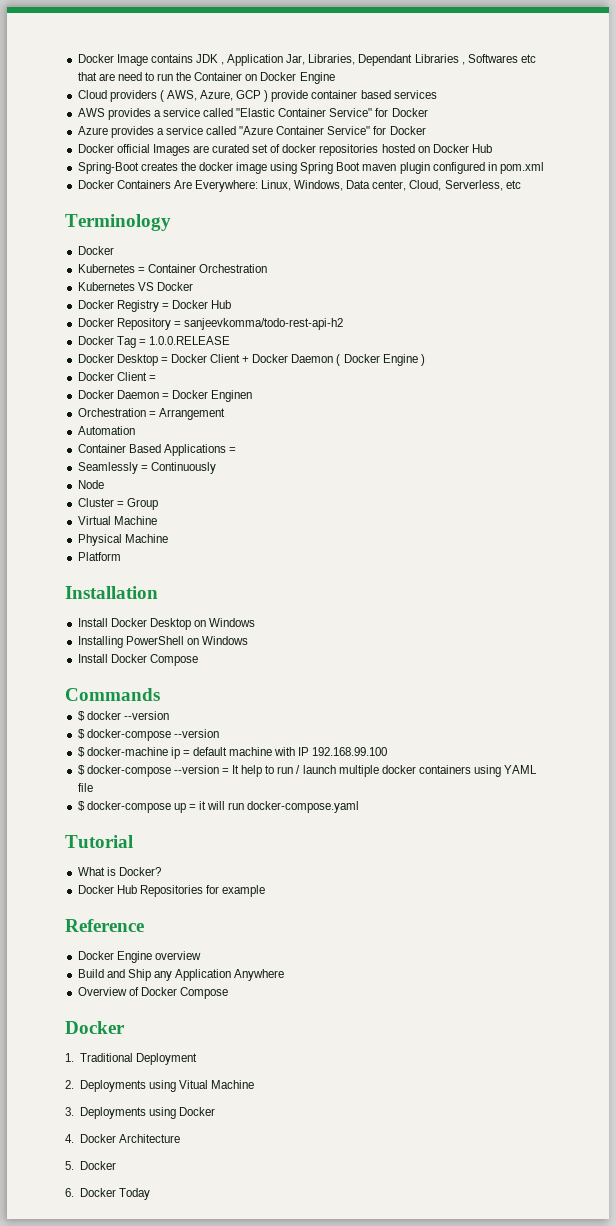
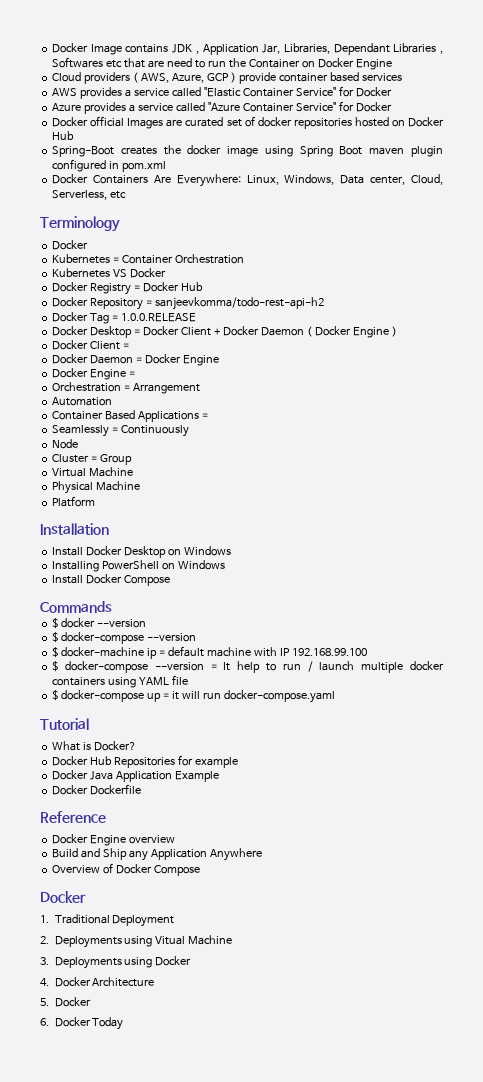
- Docker Daemon = Docker Enginen
+ Docker Daemon = Docker Engine
+ Docker Engine =
+ Docker Java Application Example
+ Docker Dockerfile

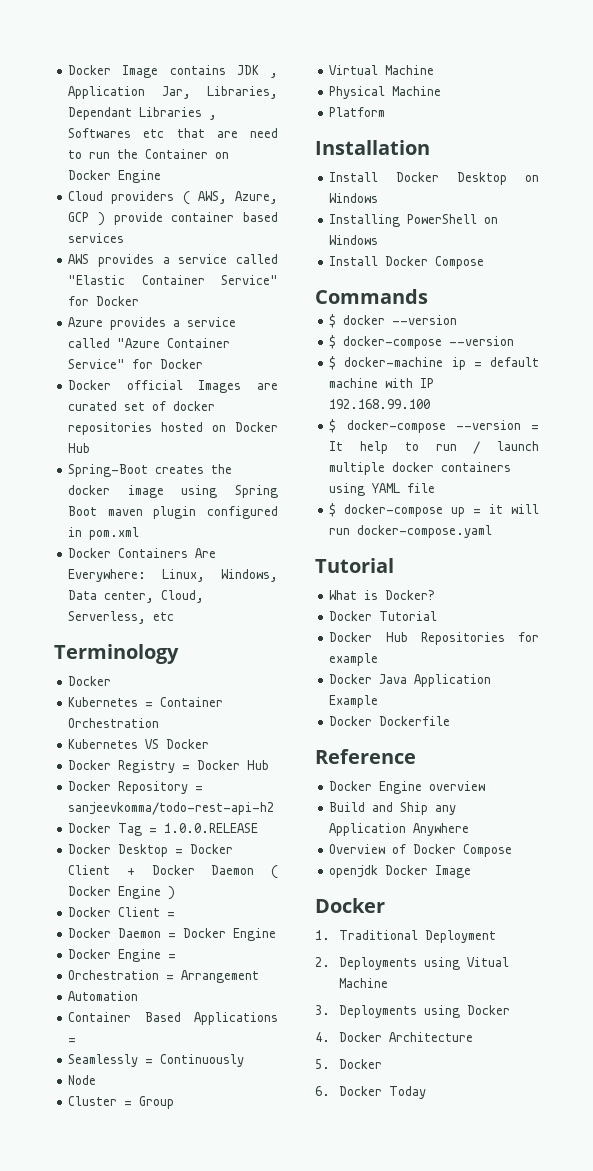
+ Docker Tutorial
+ openjdk Docker Image

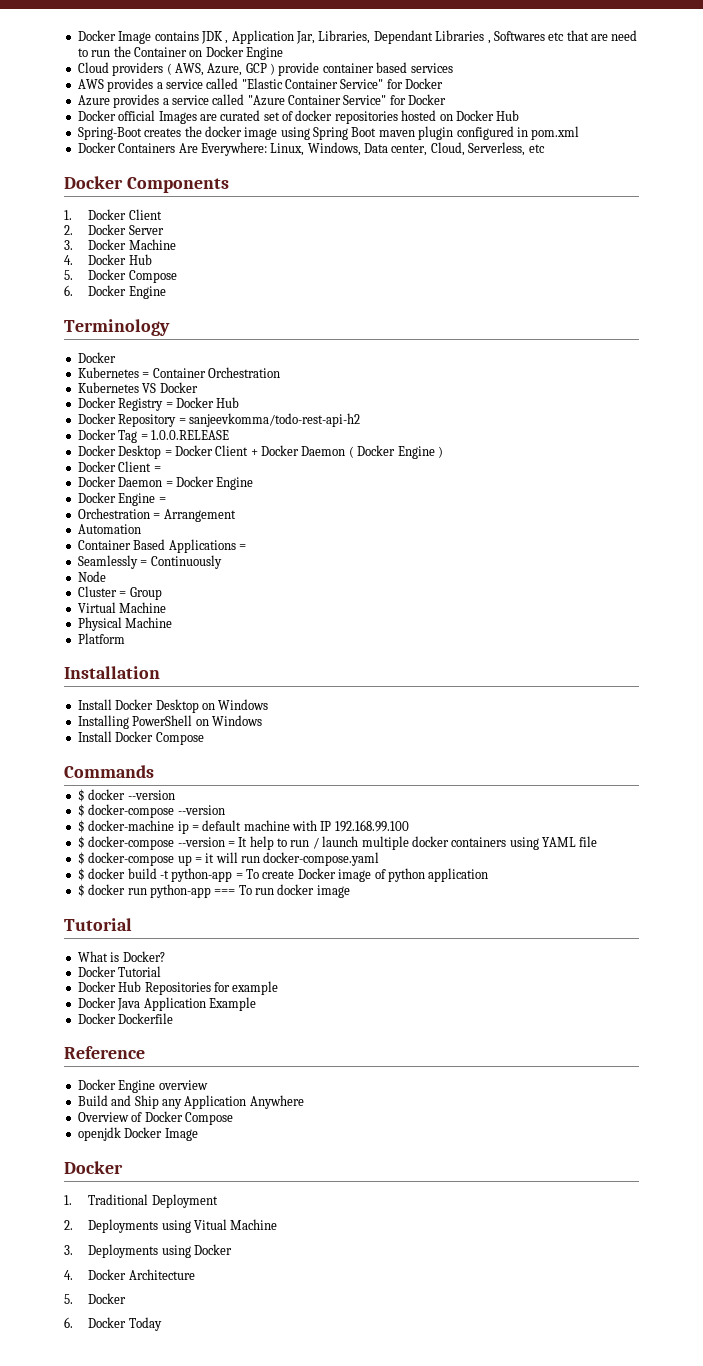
+ Docker Components
+ 1. Docker Client
+ 2. Docker Server
+ 3. Docker Machine
+ 4. Docker Hub
+ 5. Docker Compose
+ 6. Docker Engine
+ $ docker build -t python-app = To create Docker image of python application
+ $ docker run python-app === To run docker image

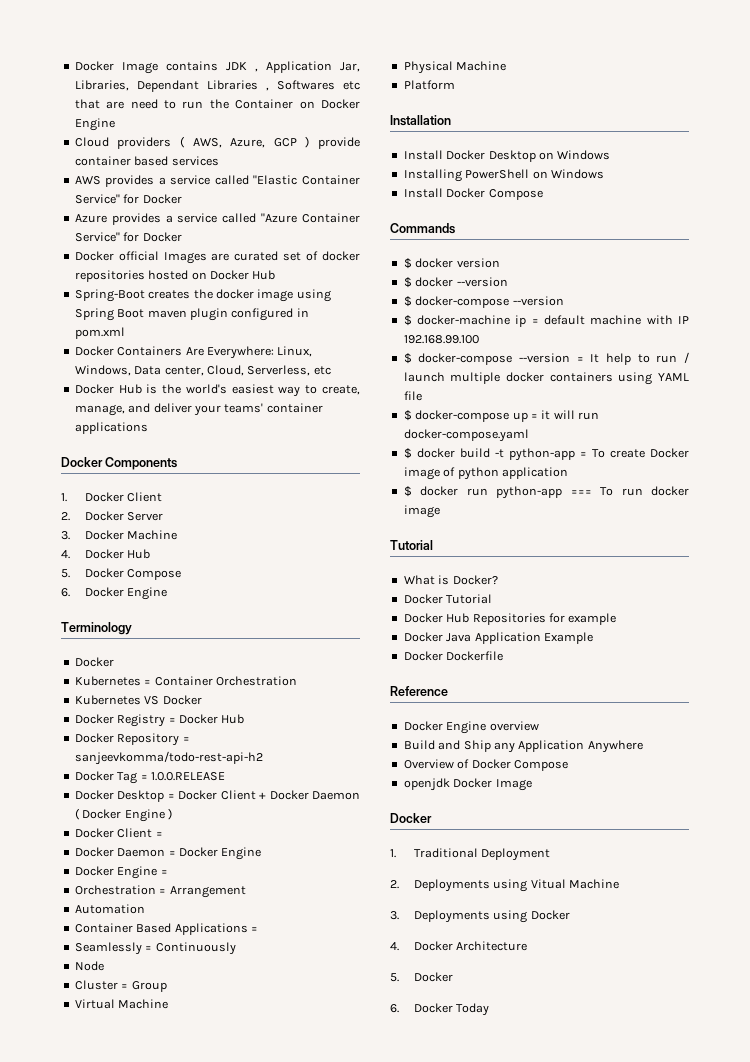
+ Docker Hub is the world's easiest way to create, manage, and deliver your teams' container applications
+ $ docker version

